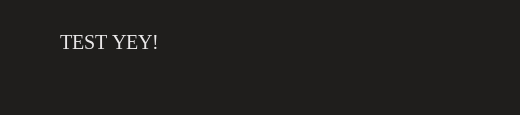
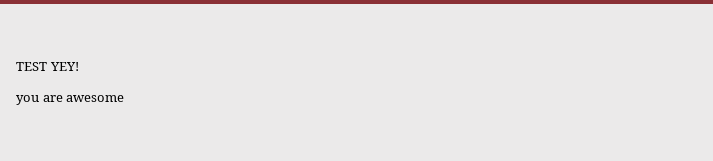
+ you are awesome

